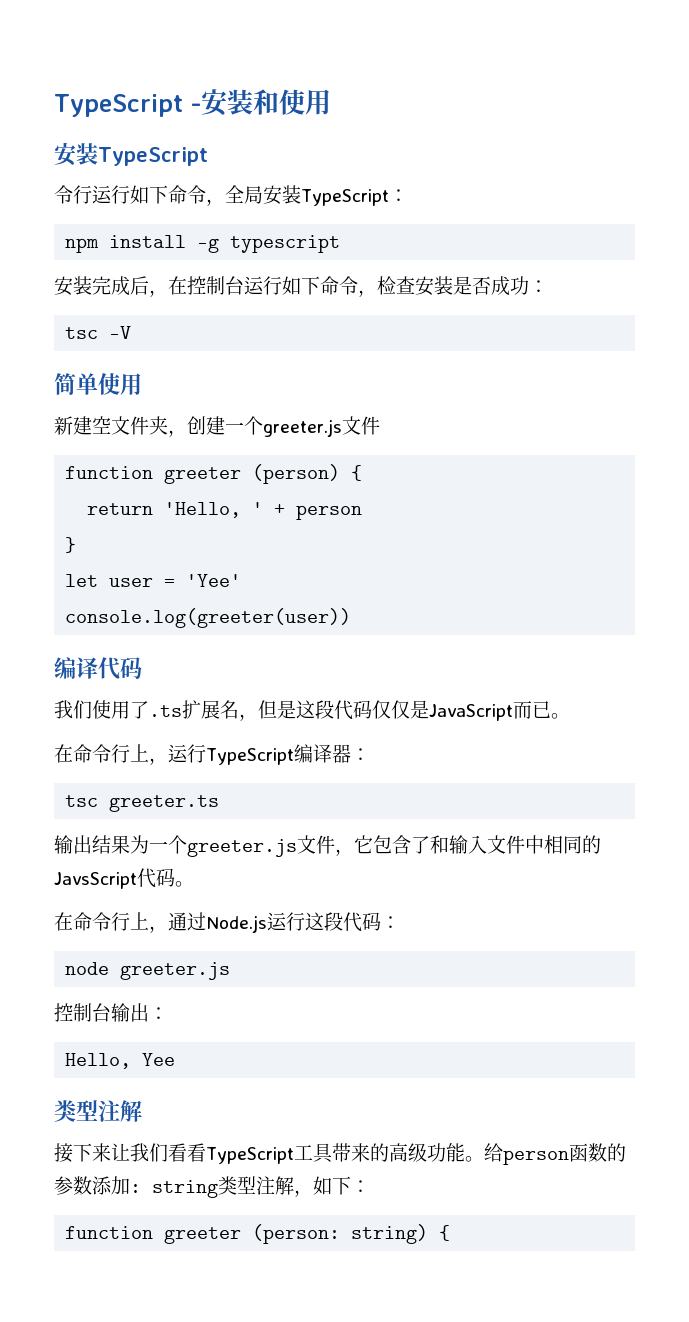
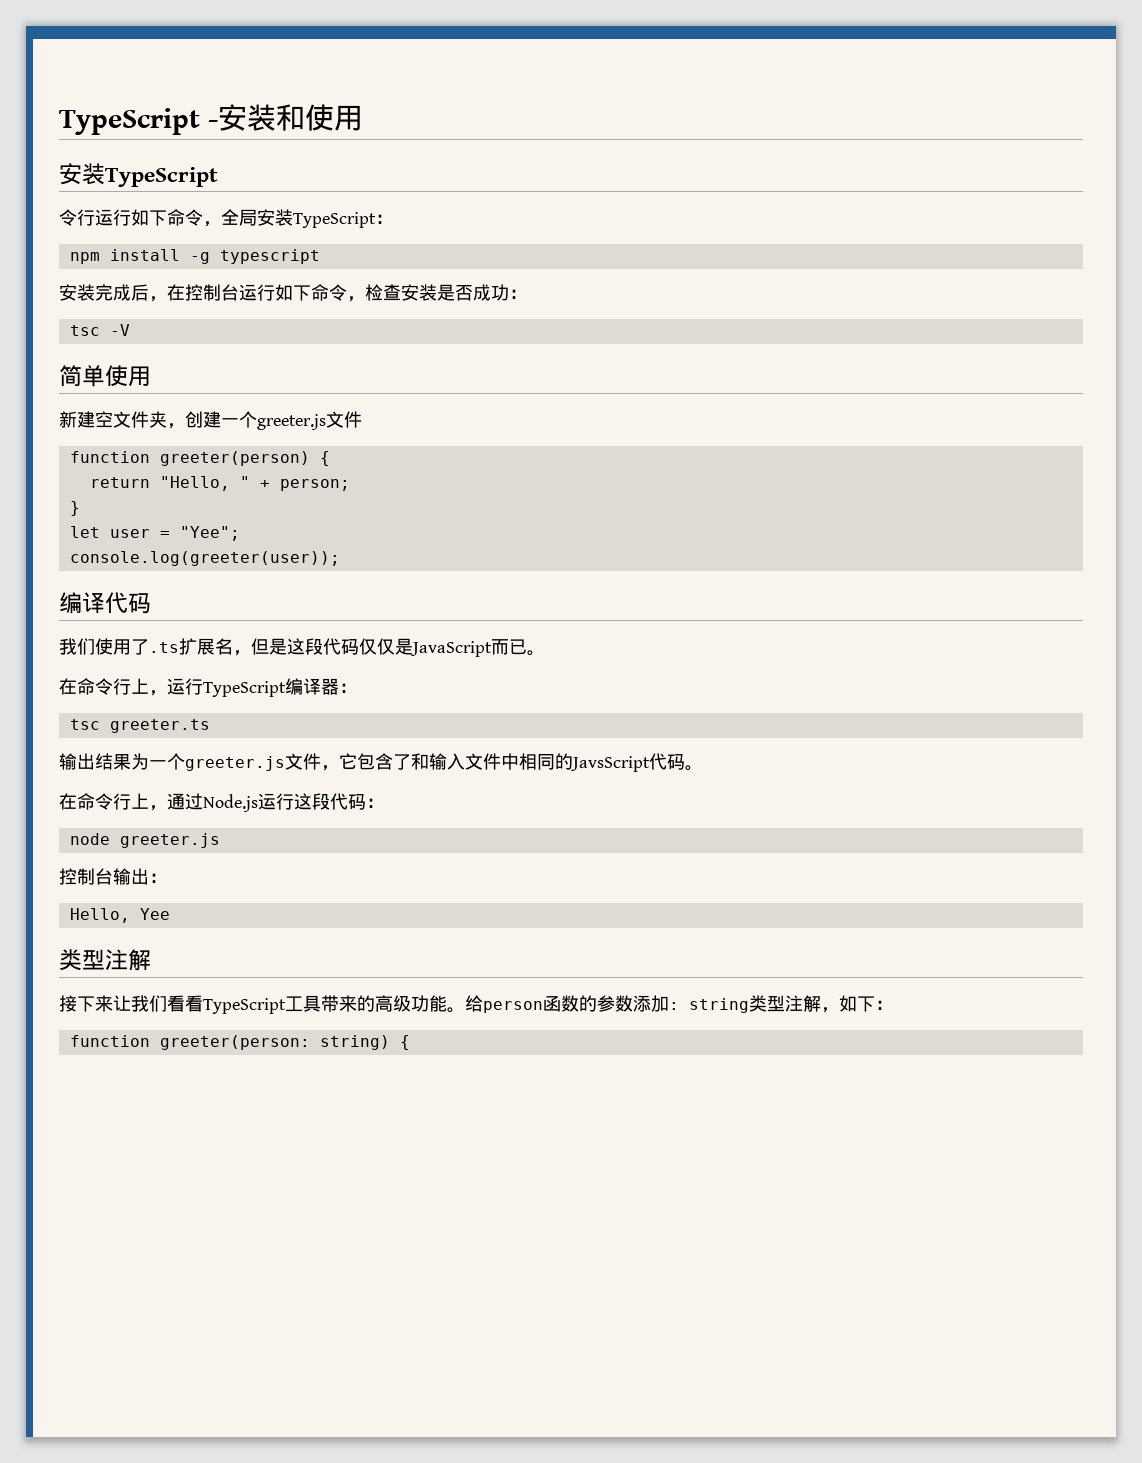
- function greeter (person) {
+ function greeter(person) {
- return 'Hello, ' + person
+ return "Hello, " + person;
- let user = 'Yee'
- console.log(greeter(user))
+ let user = "Yee";
+ console.log(greeter(user));
- function greeter (person: string) {
+ function greeter(person: string) {

